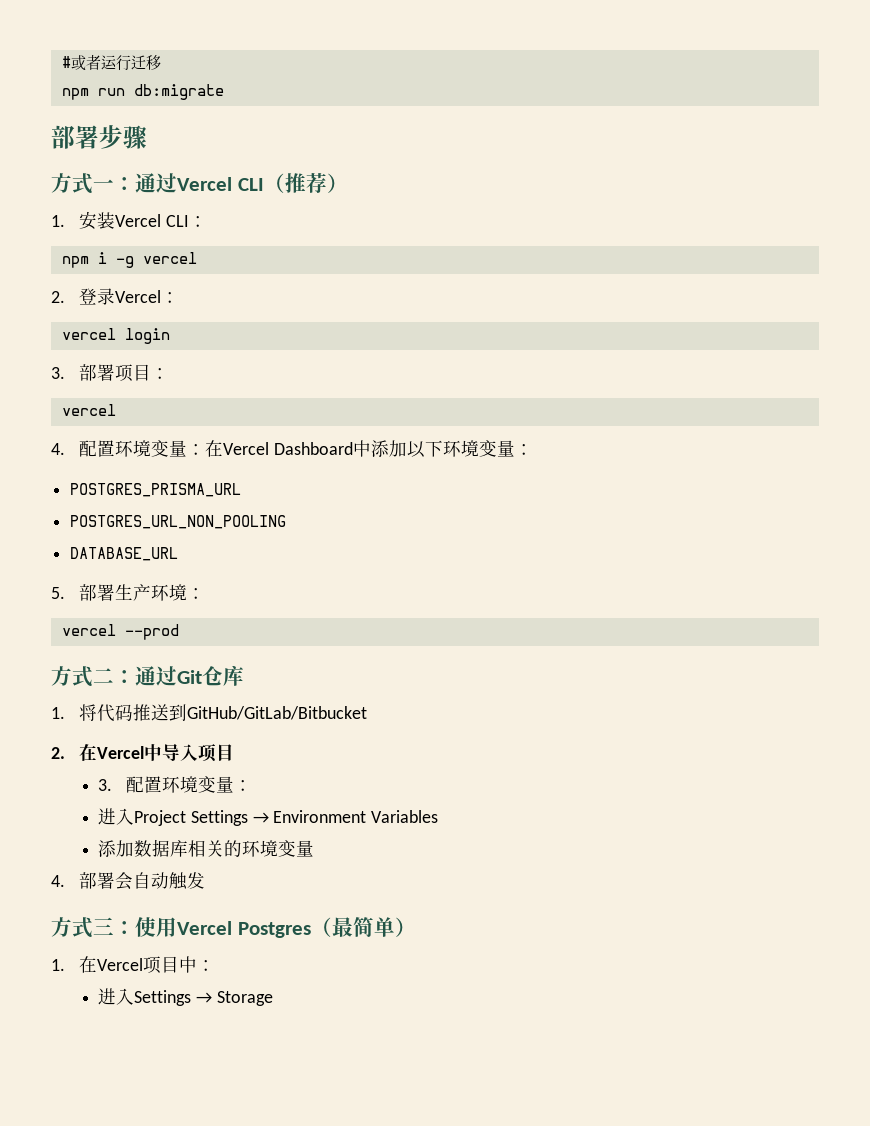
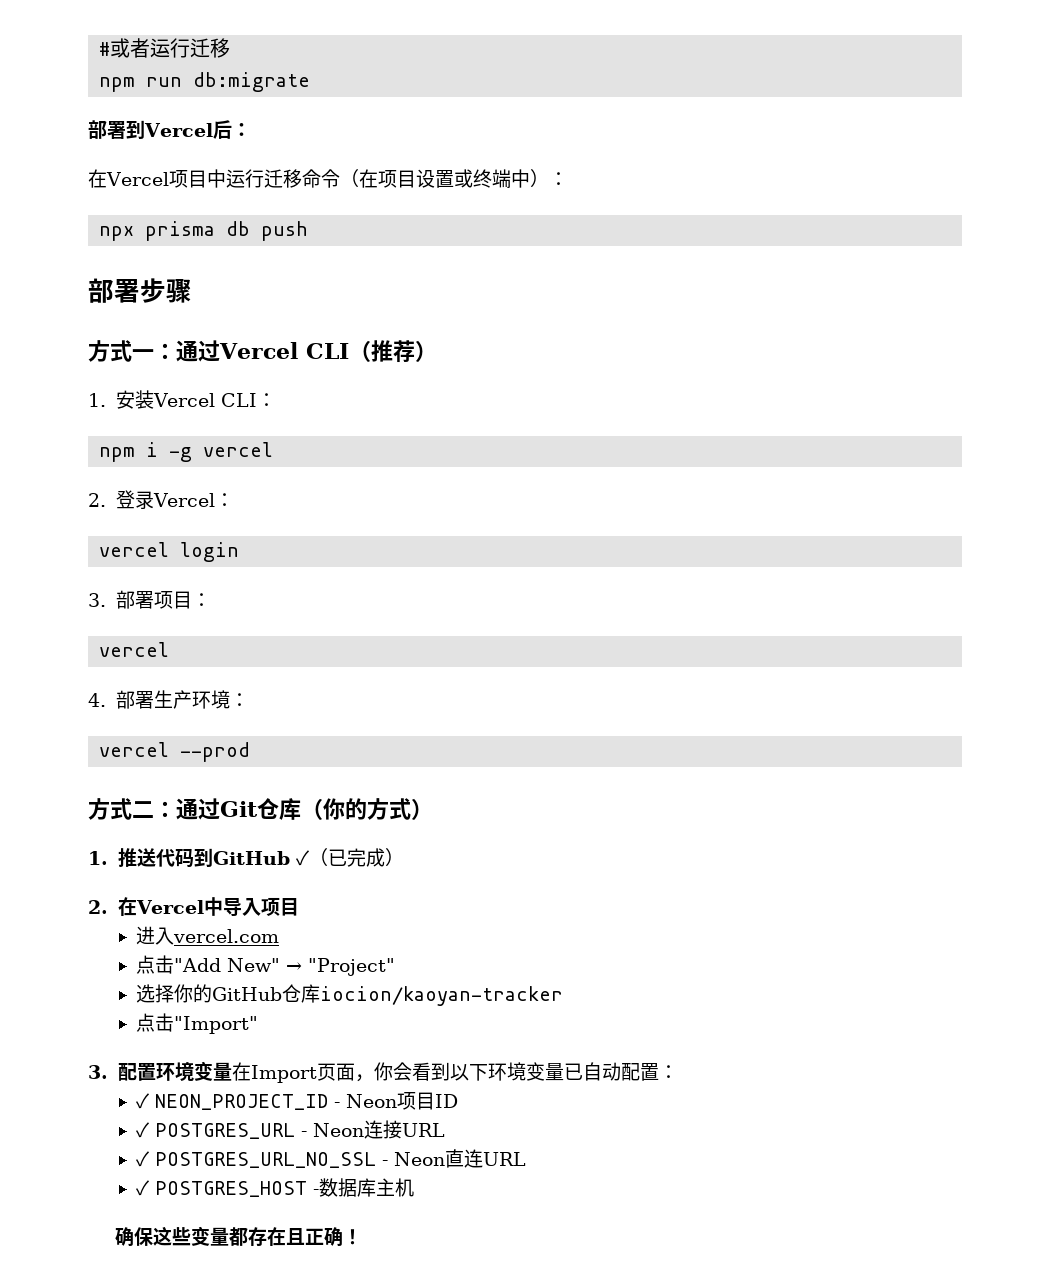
+ 部署到Vercel后：
+ 在Vercel项目中运行迁移命令（在项目设置或终端中）：
+ npx prisma db push
- 4.配置环境变量：在Vercel Dashboard中添加以下环境变量：
- POSTGRES_PRISMA_URL
- POSTGRES_URL_NON_POOLING
- DATABASE_URL
- 5.部署生产环境：
+ 4.部署生产环境：
- 方式二：通过Git仓库
- 1.将代码推送到GitHub/GitLab/Bitbucket
+ 方式二：通过Git仓库（你的方式）
+ 1.推送代码到GitHub ✓（已完成）
- 3.配置环境变量：
- 进入Project Settings → Environment Variables
- 添加数据库相关的环境变量
- 4.部署会自动触发
- 方式三：使用Vercel Postgres（最简单）
- 1.在Vercel项目中：
- 进入Settings → Storage
+ 进入vercel.com
+ 点击"Add New" → "Project"
+ 选择你的GitHub仓库iocion/kaoyan-tracker
+ 点击"Import"
+ 3.配置环境变量在Import页面，你会看到以下环境变量已自动配置：
+ ✓ NEON_PROJECT_ID - Neon项目ID
+ ✓ POSTGRES_URL - Neon连接URL
+ ✓ POSTGRES_URL_NO_SSL - Neon直连URL
+ ✓ POSTGRES_HOST -数据库主机
+ 确保这些变量都存在且正确！

